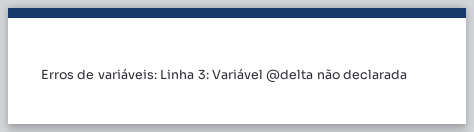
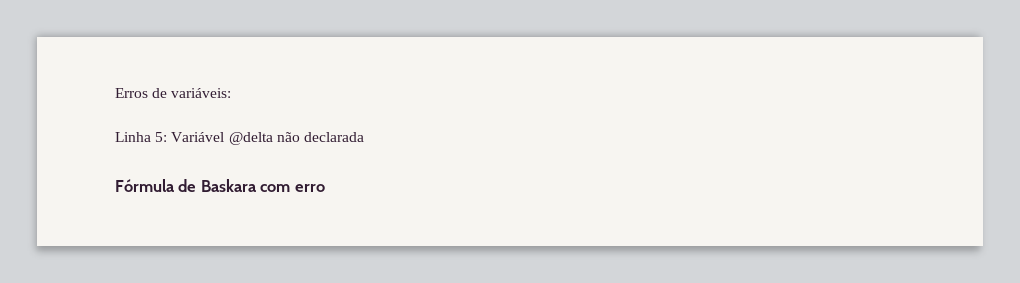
- Erros de variáveis: Linha 3: Variável @delta não declarada
+ Erros de variáveis:
+ Linha 5: Variável @delta não declarada
+ Fórmula de Baskara com erro

